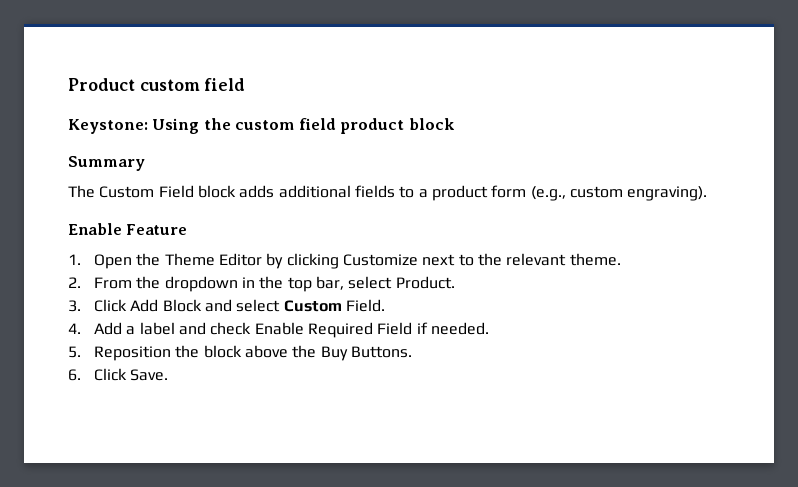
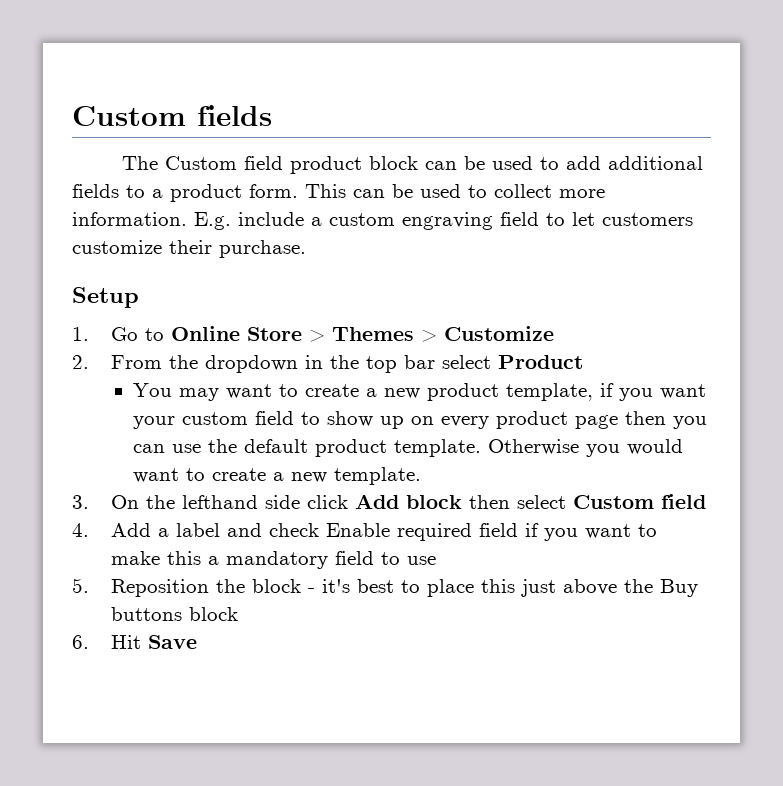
- Product custom field
- Keystone: Using the custom field product block
- Summary
- The Custom Field block adds additional fields to a product form (e.g., custom engraving).
- Enable Feature
- 1. Open the Theme Editor by clicking Customize next to the relevant theme.
+ Custom fields
+ The Custom field product block can be used to add additional fields to a product form. This can be used to collect more information. E.g. include a custom engraving field to let customers customize their purchase.
+ Setup
+ 1. Go to Online Store > Themes > Customize
- 2. From the dropdown in the top bar, select Product.
- 3. Click Add Block and select Custom Field.
+ 2. From the dropdown in the top bar select Product
+ You may want to create a new product template, if you want your custom field to show up on every product page then you can use the default product template. Otherwise you would want to create a new template.
+ 3. On the lefthand side click Add block then select Custom field
- 4. Add a label and check Enable Required Field if needed.
- 5. Reposition the block above the Buy Buttons.
+ 4. Add a label and check Enable required field if you want to make this a mandatory field to use
+ 5. Reposition the block - it's best to place this just above the Buy buttons block
- 6. Click Save.
+ 6. Hit Save

